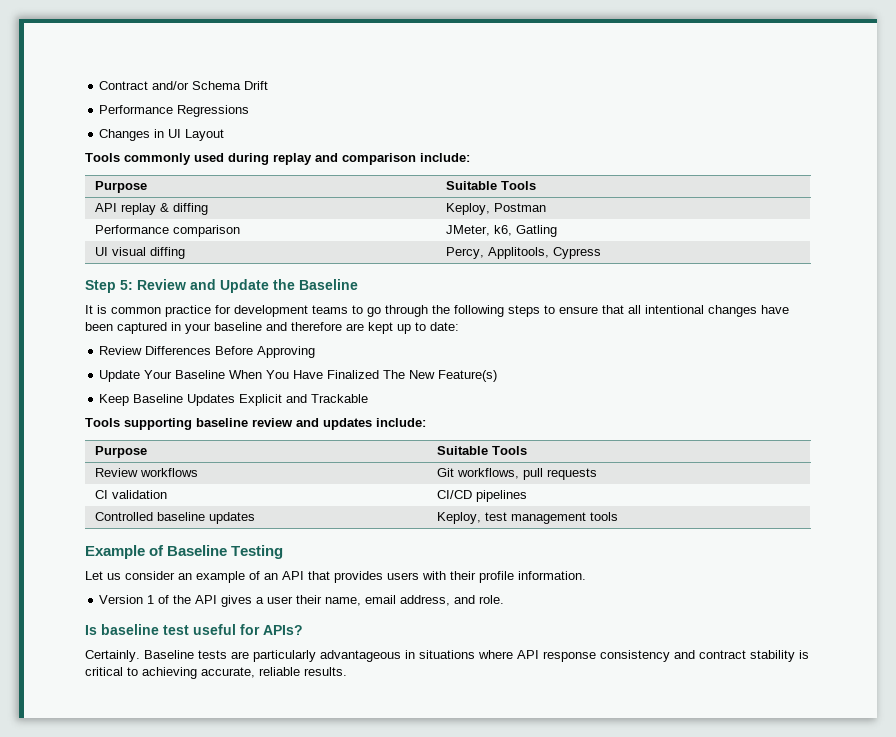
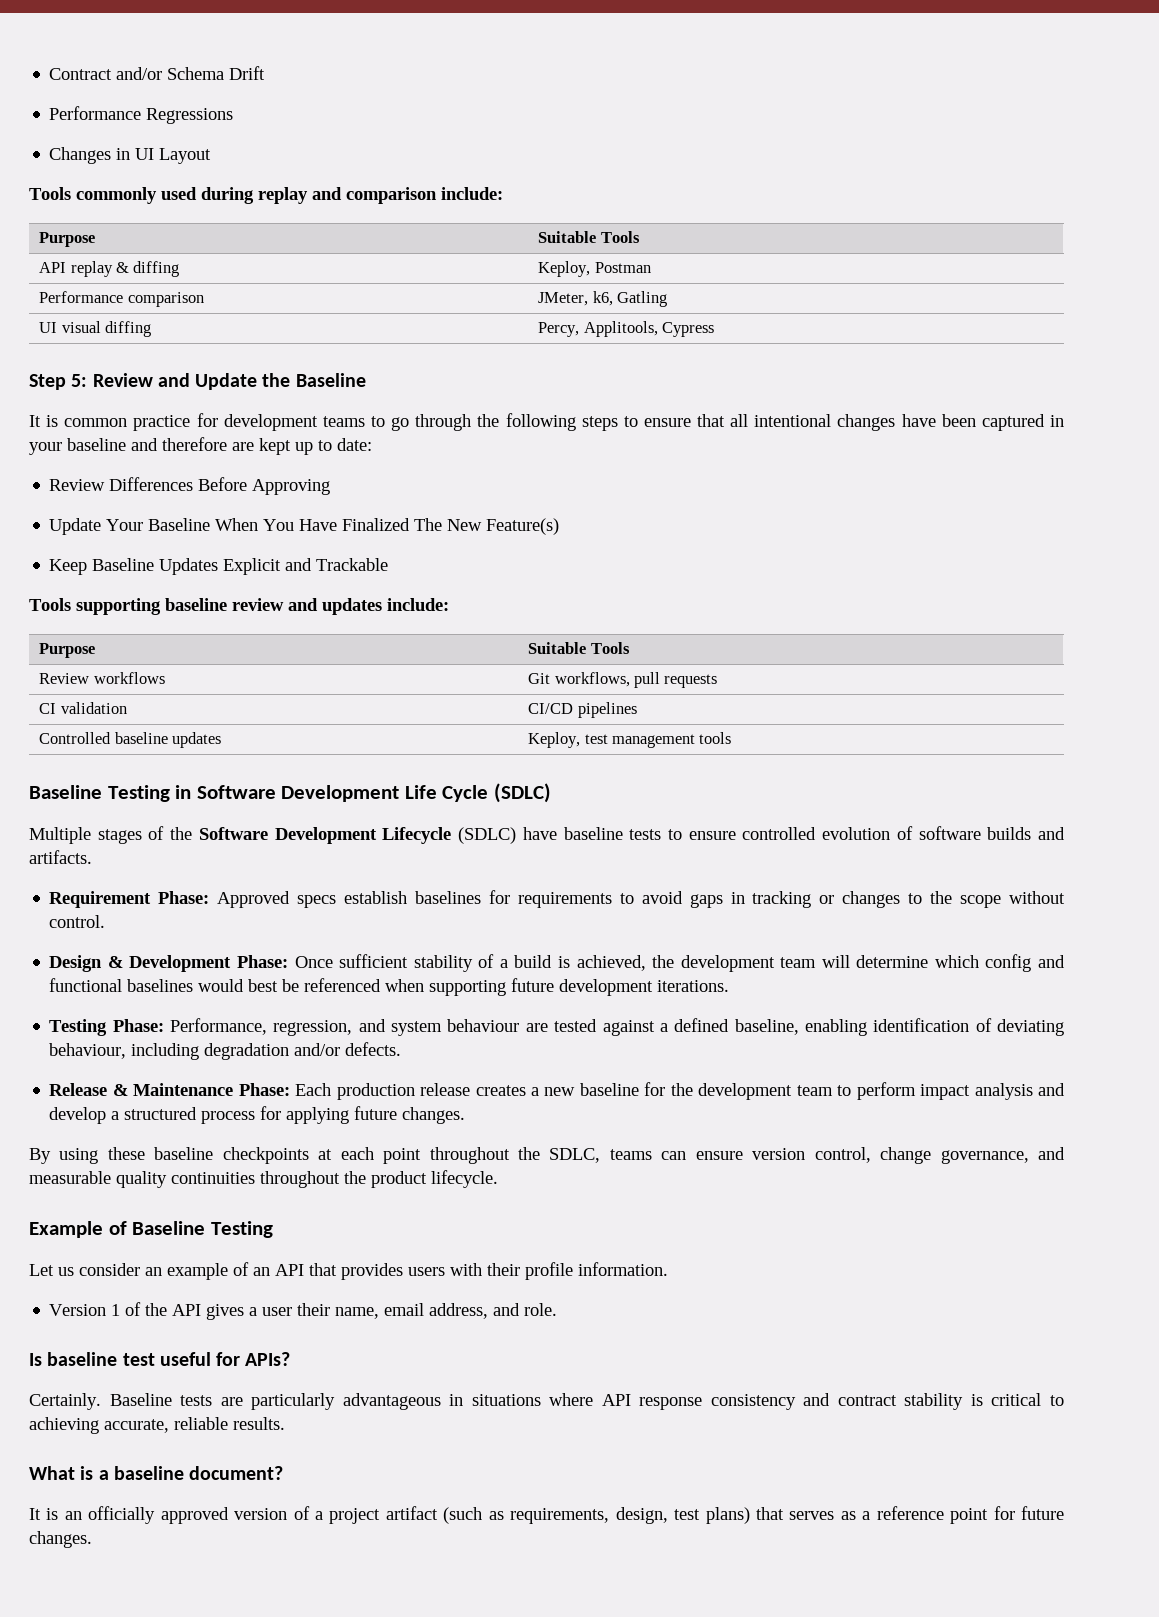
+ Baseline Testing in Software Development Life Cycle (SDLC)
+ Multiple stages of the Software Development Lifecycle (SDLC) have baseline tests to ensure controlled evolution of software builds and artifacts.
+ Requirement Phase: Approved specs establish baselines for requirements to avoid gaps in tracking or changes to the scope without control.
+ Design & Development Phase: Once sufficient stability of a build is achieved, the development team will determine which config and functional baselines would best be referenced when supporting future development iterations.
+ Testing Phase: Performance, regression, and system behaviour are tested against a defined baseline, enabling identification of deviating behaviour, including degradation and/or defects.
+ Release & Maintenance Phase: Each production release creates a new baseline for the development team to perform impact analysis and develop a structured process for applying future changes.
+ By using these baseline checkpoints at each point throughout the SDLC, teams can ensure version control, change governance, and measurable quality continuities throughout the product lifecycle.
+ What is a baseline document?
+ It is an officially approved version of a project artifact (such as requirements, design, test plans) that serves as a reference point for future changes.

